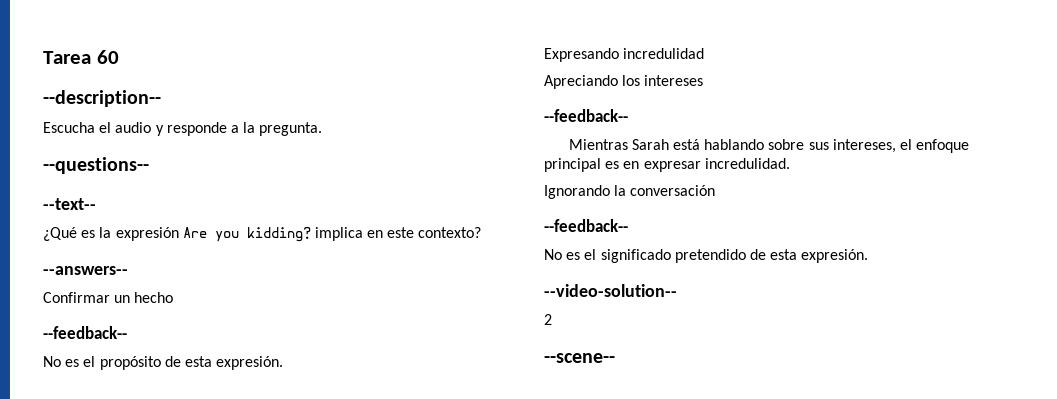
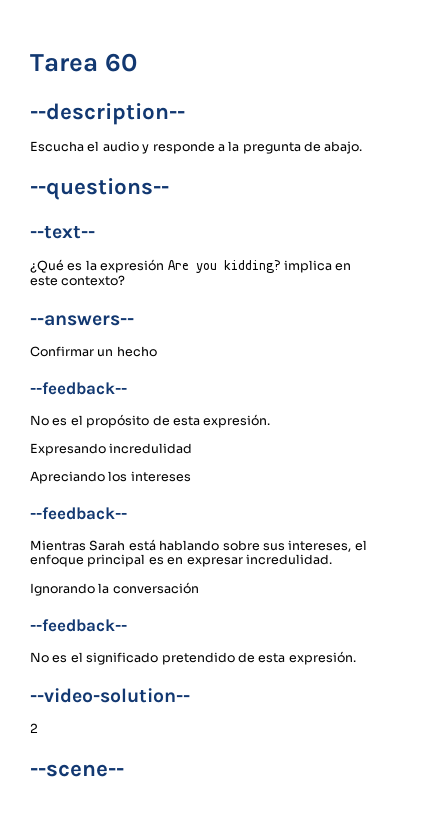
- Escucha el audio y responde a la pregunta.
+ Escucha el audio y responde a la pregunta de abajo.

